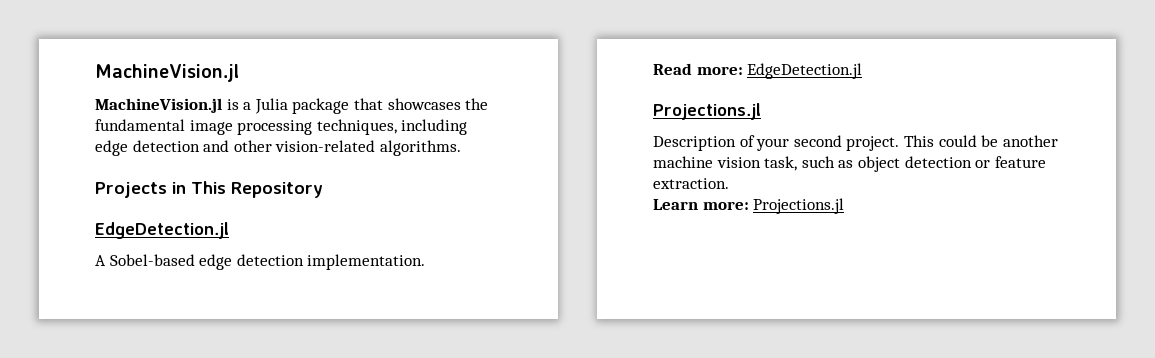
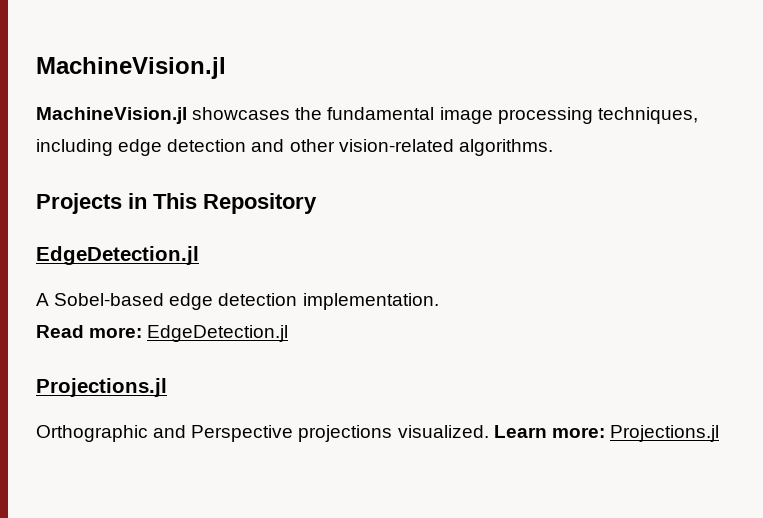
- MachineVision.jl is a Julia package that showcases the fundamental image processing techniques, including edge detection and other vision-related algorithms.
+ MachineVision.jl showcases the fundamental image processing techniques, including edge detection and other vision-related algorithms.
- Description of your second project. This could be another machine vision task, such as object detection or feature extraction.
- Learn more: Projections.jl
+ Orthographic and Perspective projections visualized. Learn more: Projections.jl

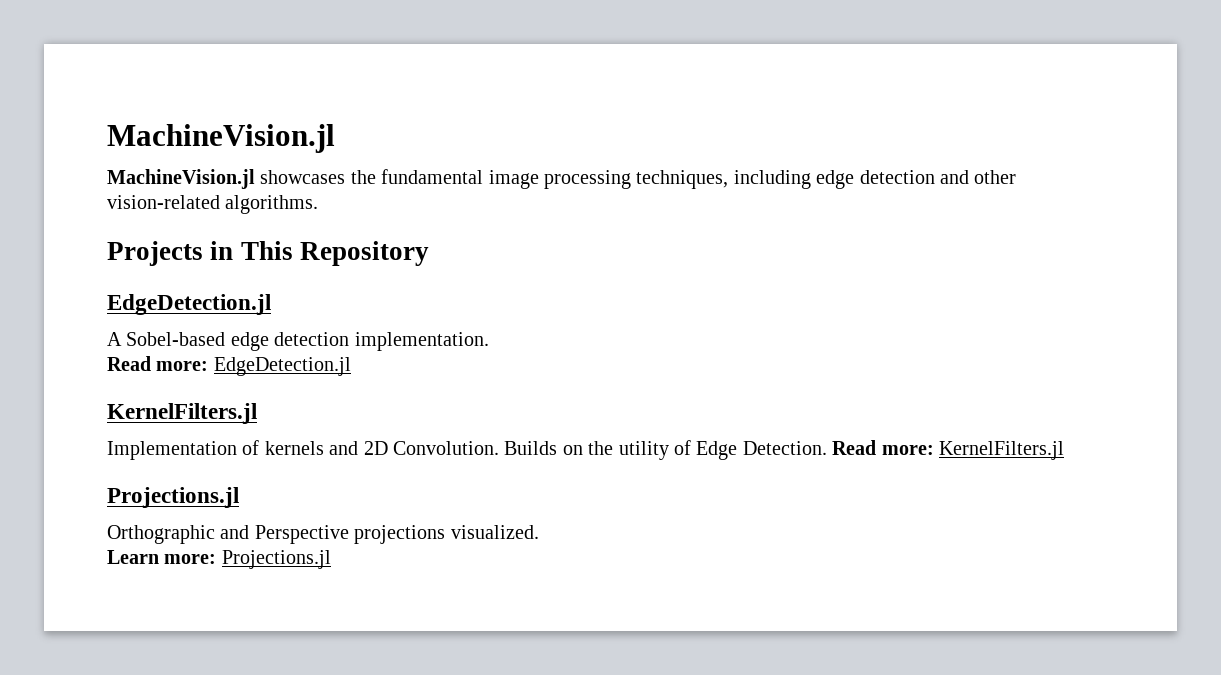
  Read more: EdgeDetection.jl
+ KernelFilters.jl
+ Implementation of kernels and 2D Convolution. Builds on the utility of Edge Detection. Read more: KernelFilters.jl
- Orthographic and Perspective projections visualized. Learn more: Projections.jl
+ Orthographic and Perspective projections visualized.
+ Learn more: Projections.jl

